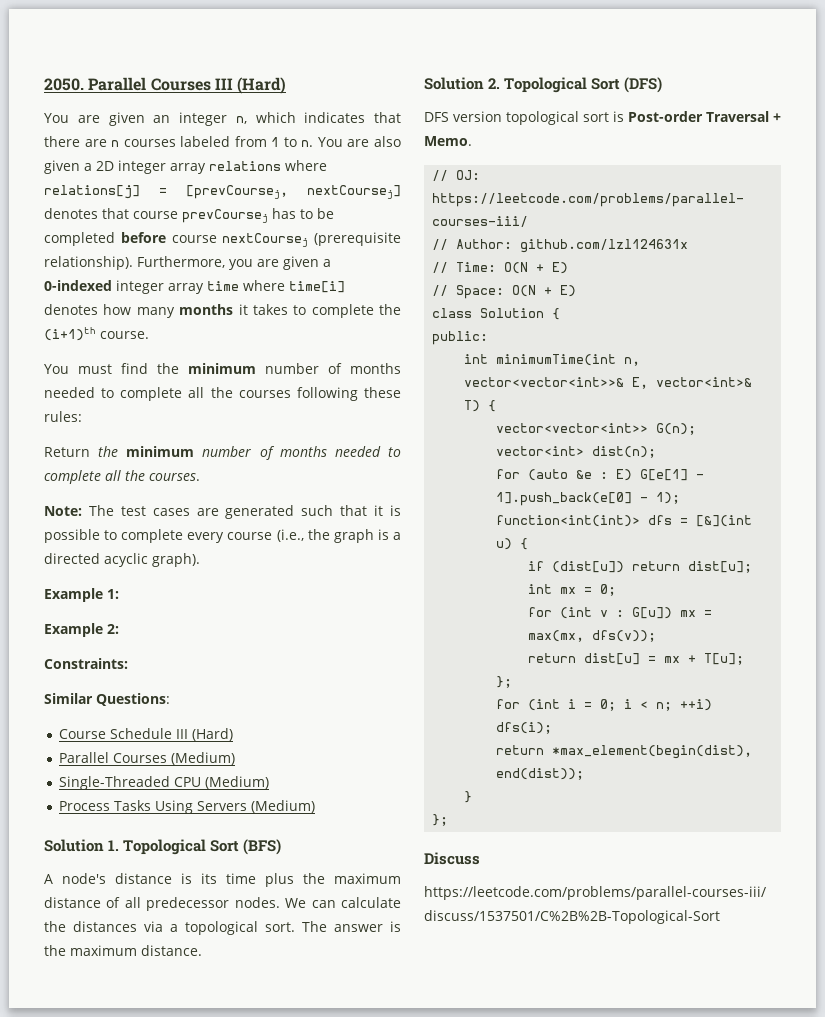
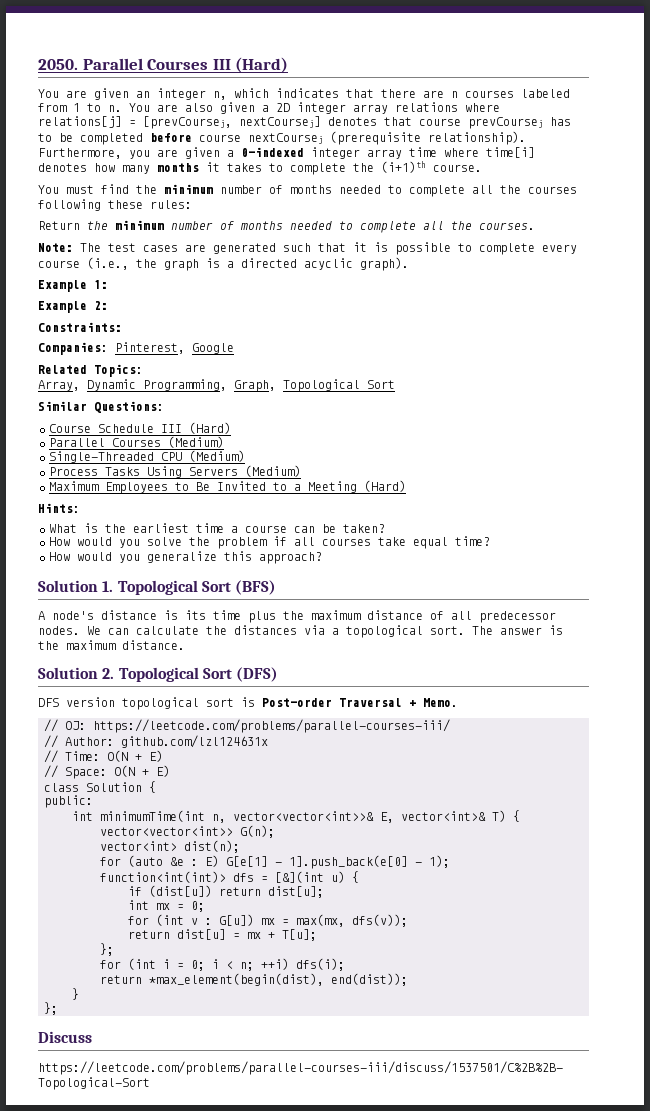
+ Companies: Pinterest, Google
+ Related Topics:
+ Array, Dynamic Programming, Graph, Topological Sort
+ Maximum Employees to Be Invited to a Meeting (Hard)
+ Hints:
+ What is the earliest time a course can be taken?
+ How would you solve the problem if all courses take equal time?
+ How would you generalize this approach?

